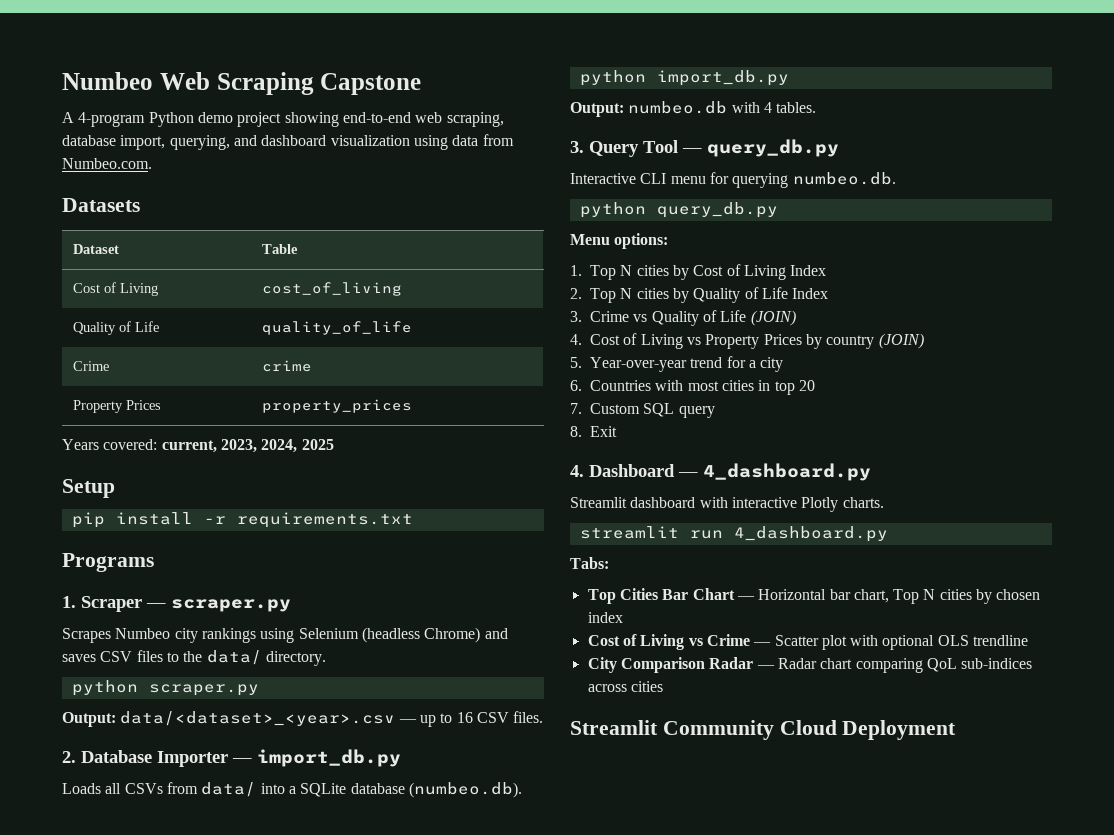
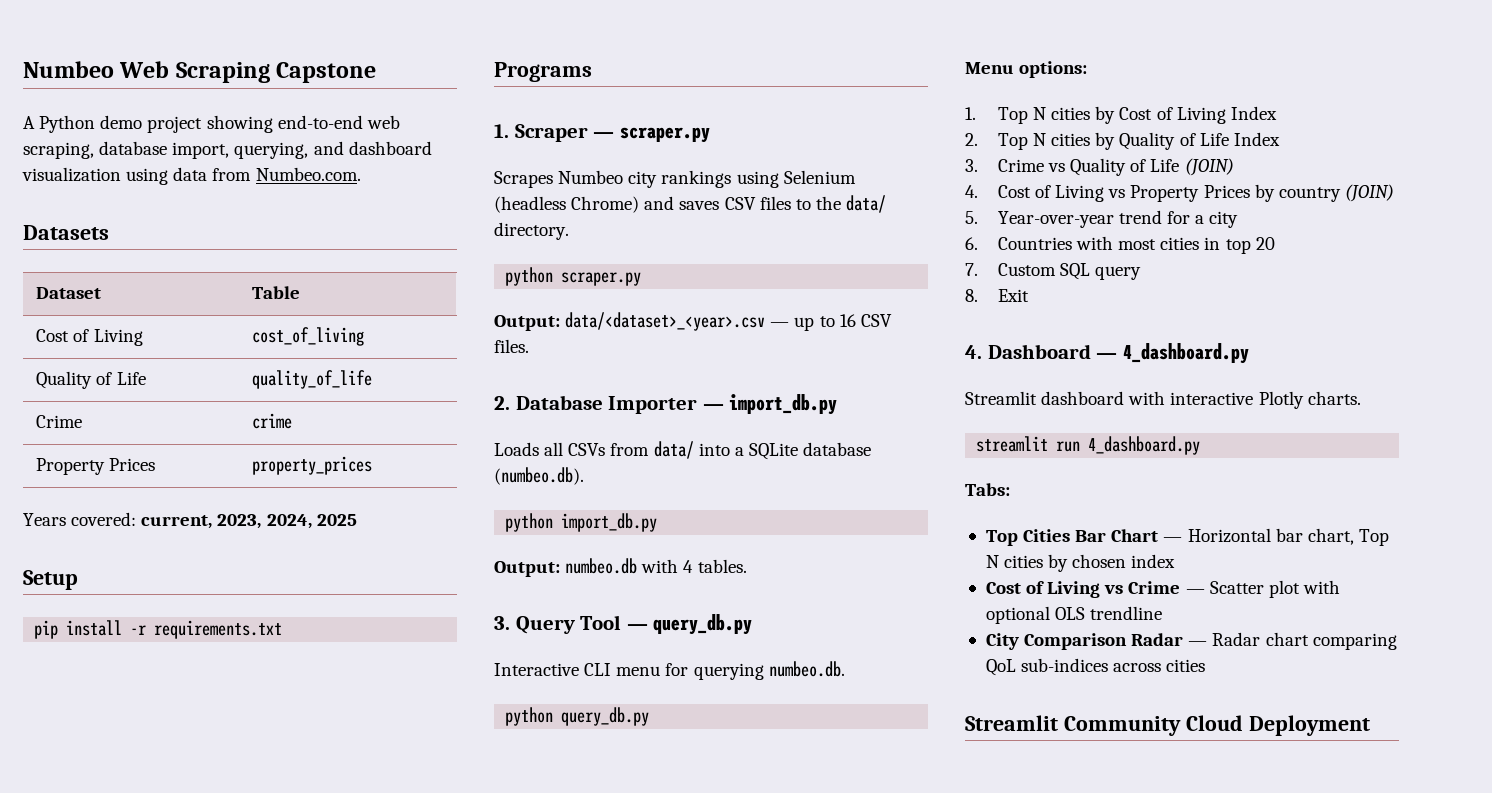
- A 4-program Python demo project showing end-to-end web scraping, database import, querying, and dashboard visualization using data from Numbeo.com.
+ A Python demo project showing end-to-end web scraping, database import, querying, and dashboard visualization using data from Numbeo.com.

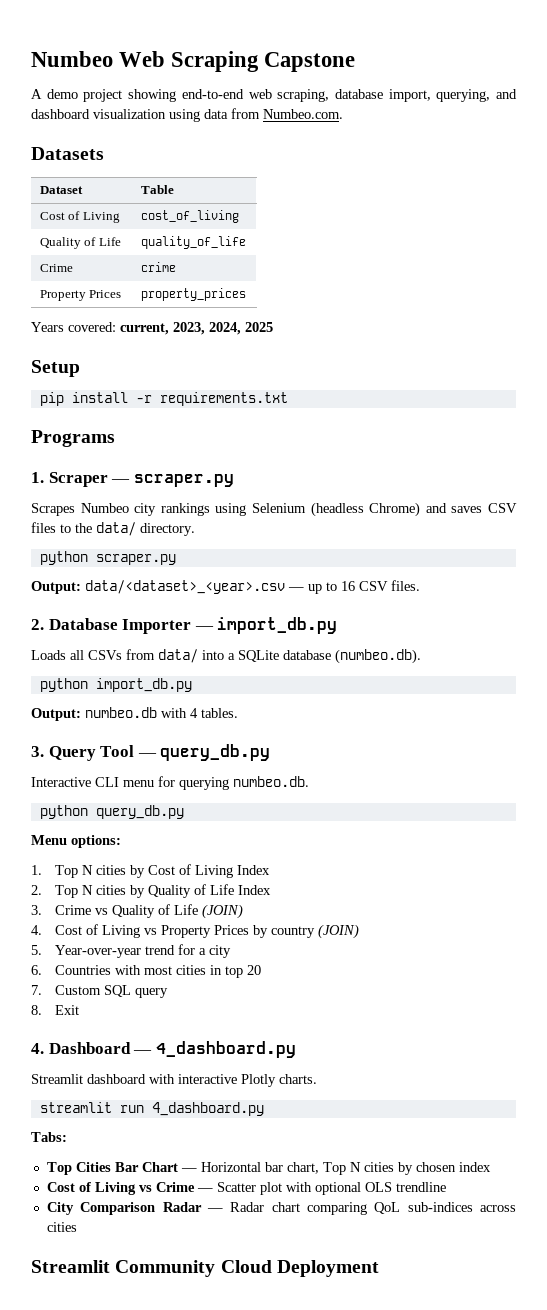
- A Python demo project showing end-to-end web scraping, database import, querying, and dashboard visualization using data from Numbeo.com.
+ A demo project showing end-to-end web scraping, database import, querying, and dashboard visualization using data from Numbeo.com.

